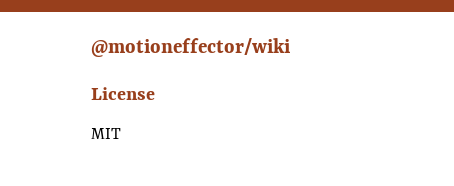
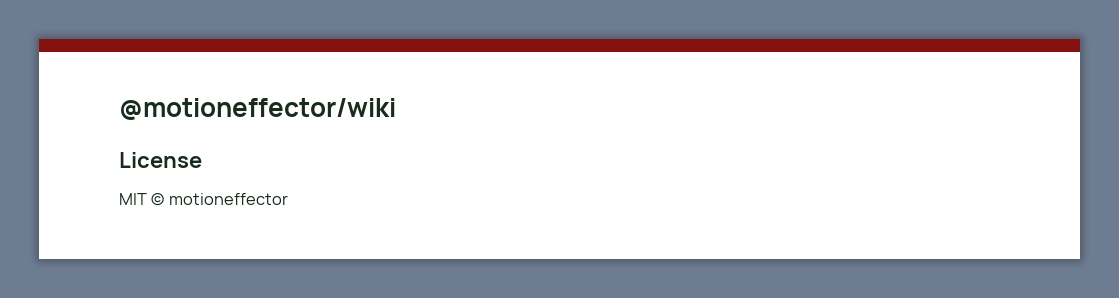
- MIT
+ MIT © motioneffector

